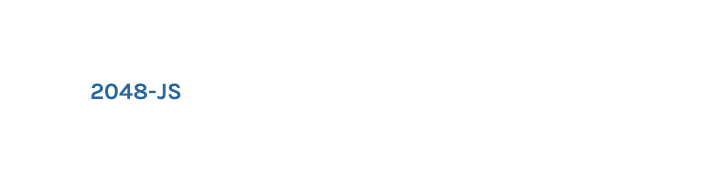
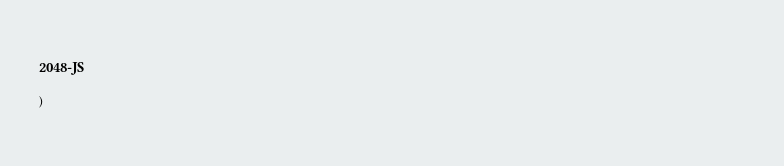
+ )

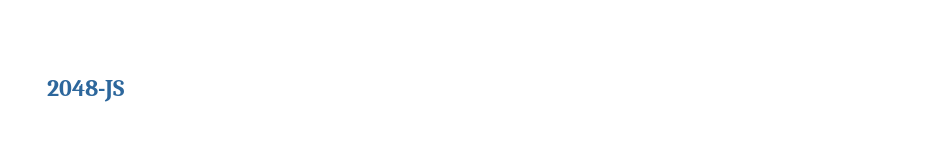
- )

